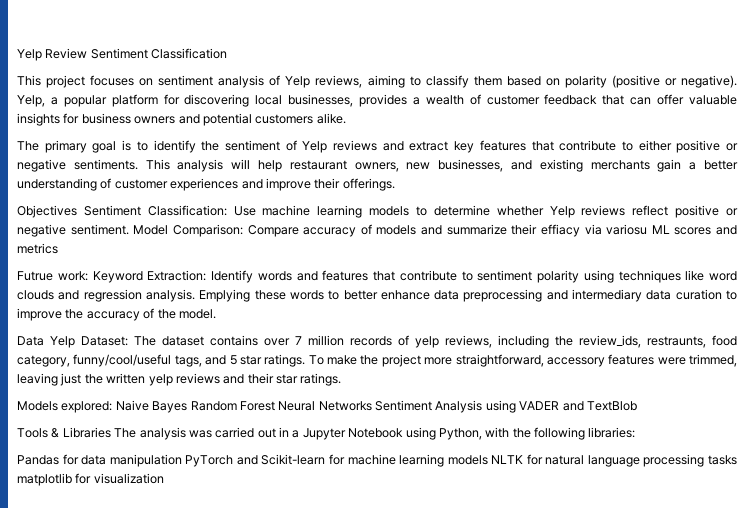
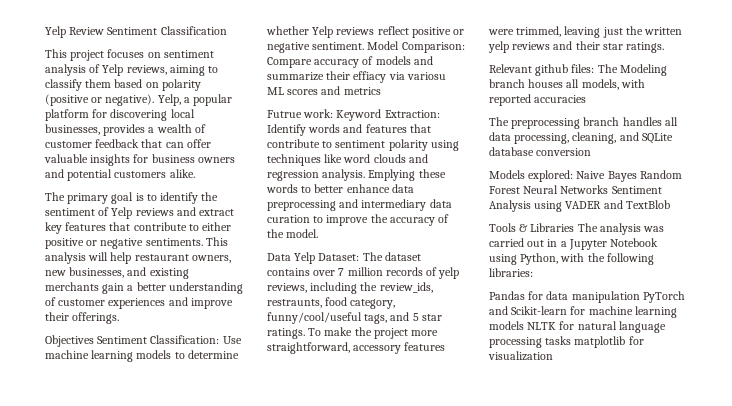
+ Relevant github files: The Modeling branch houses all models, with reported accuracies
+ The preprocessing branch handles all data processing, cleaning, and SQLite database conversion

